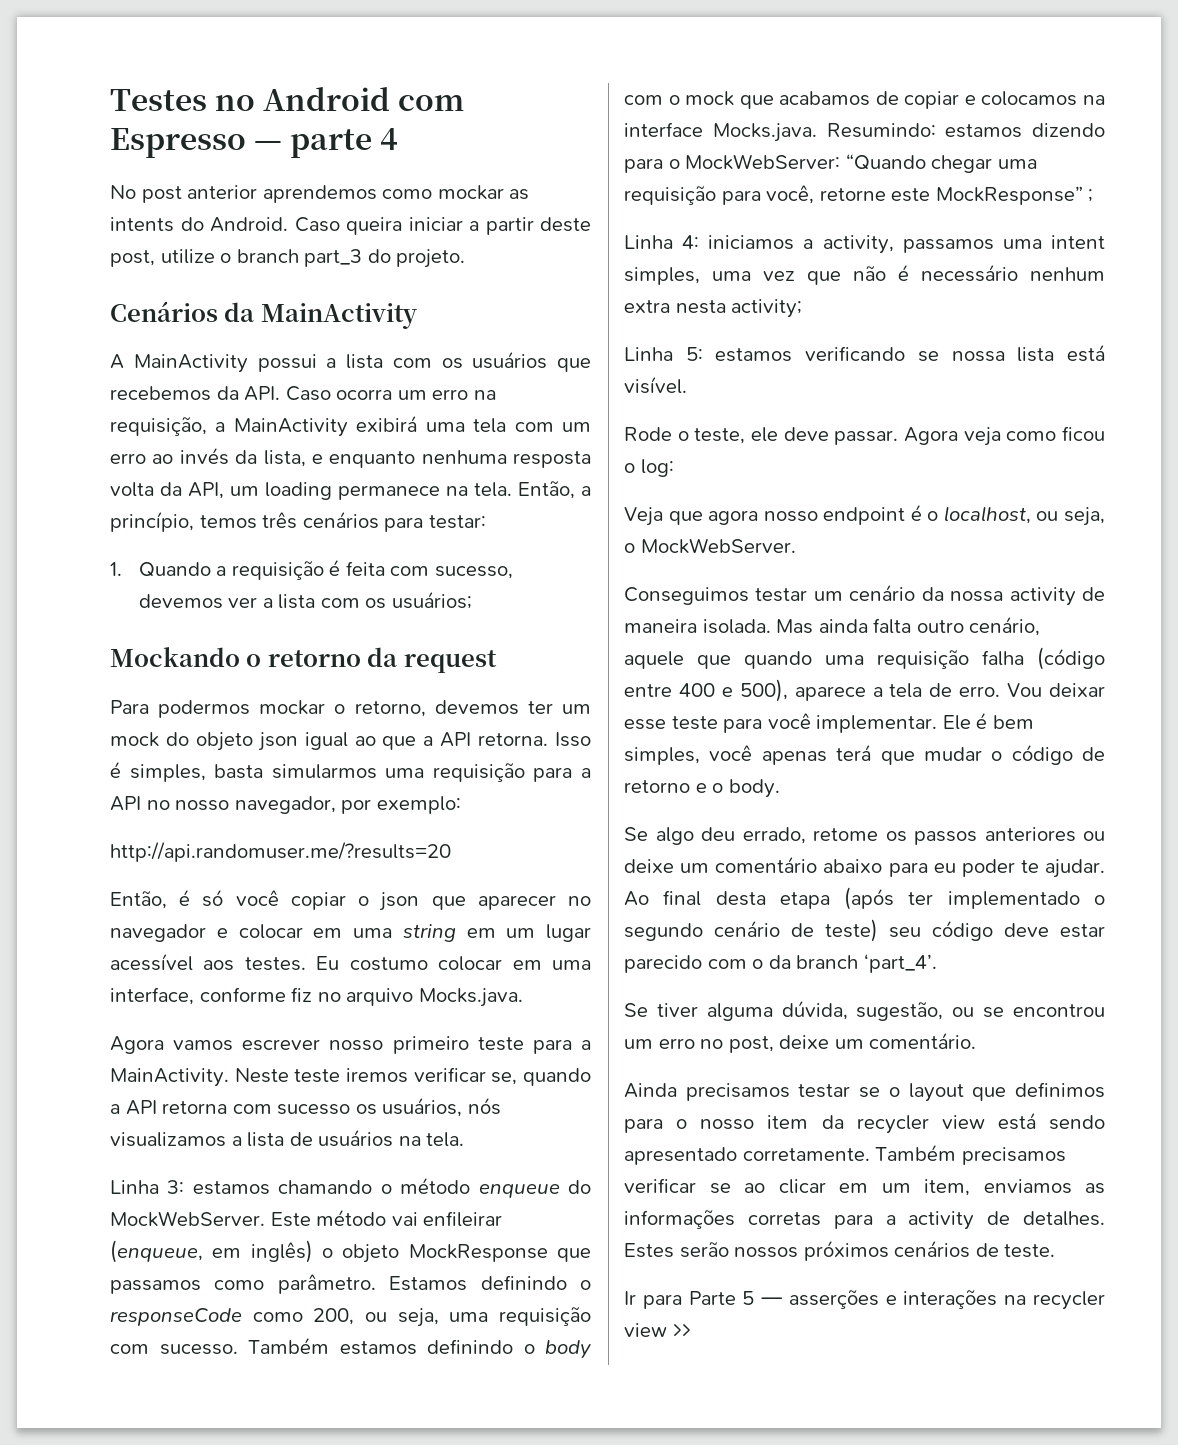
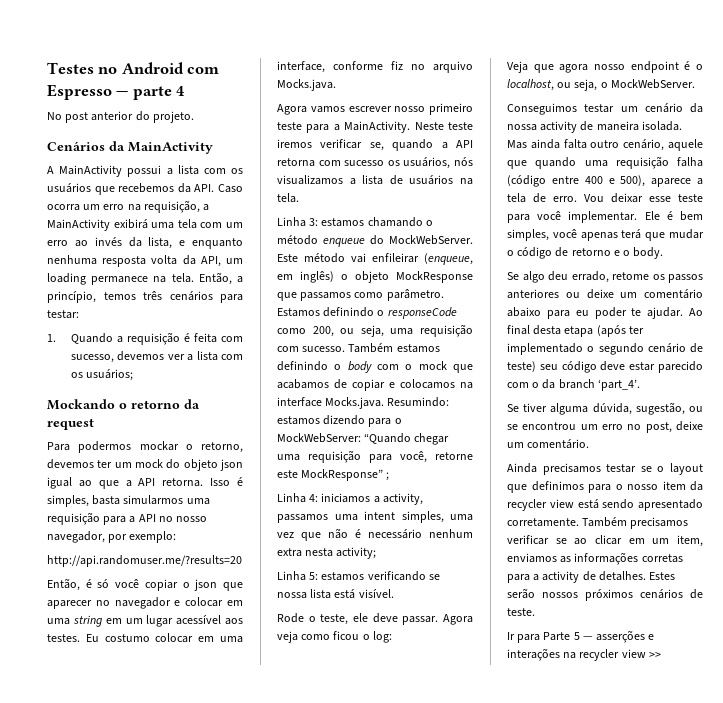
- No post anterior aprendemos como mockar as intents do Android. Caso queira iniciar a partir deste post, utilize o branch part_3 do projeto.
+ No post anterior do projeto.

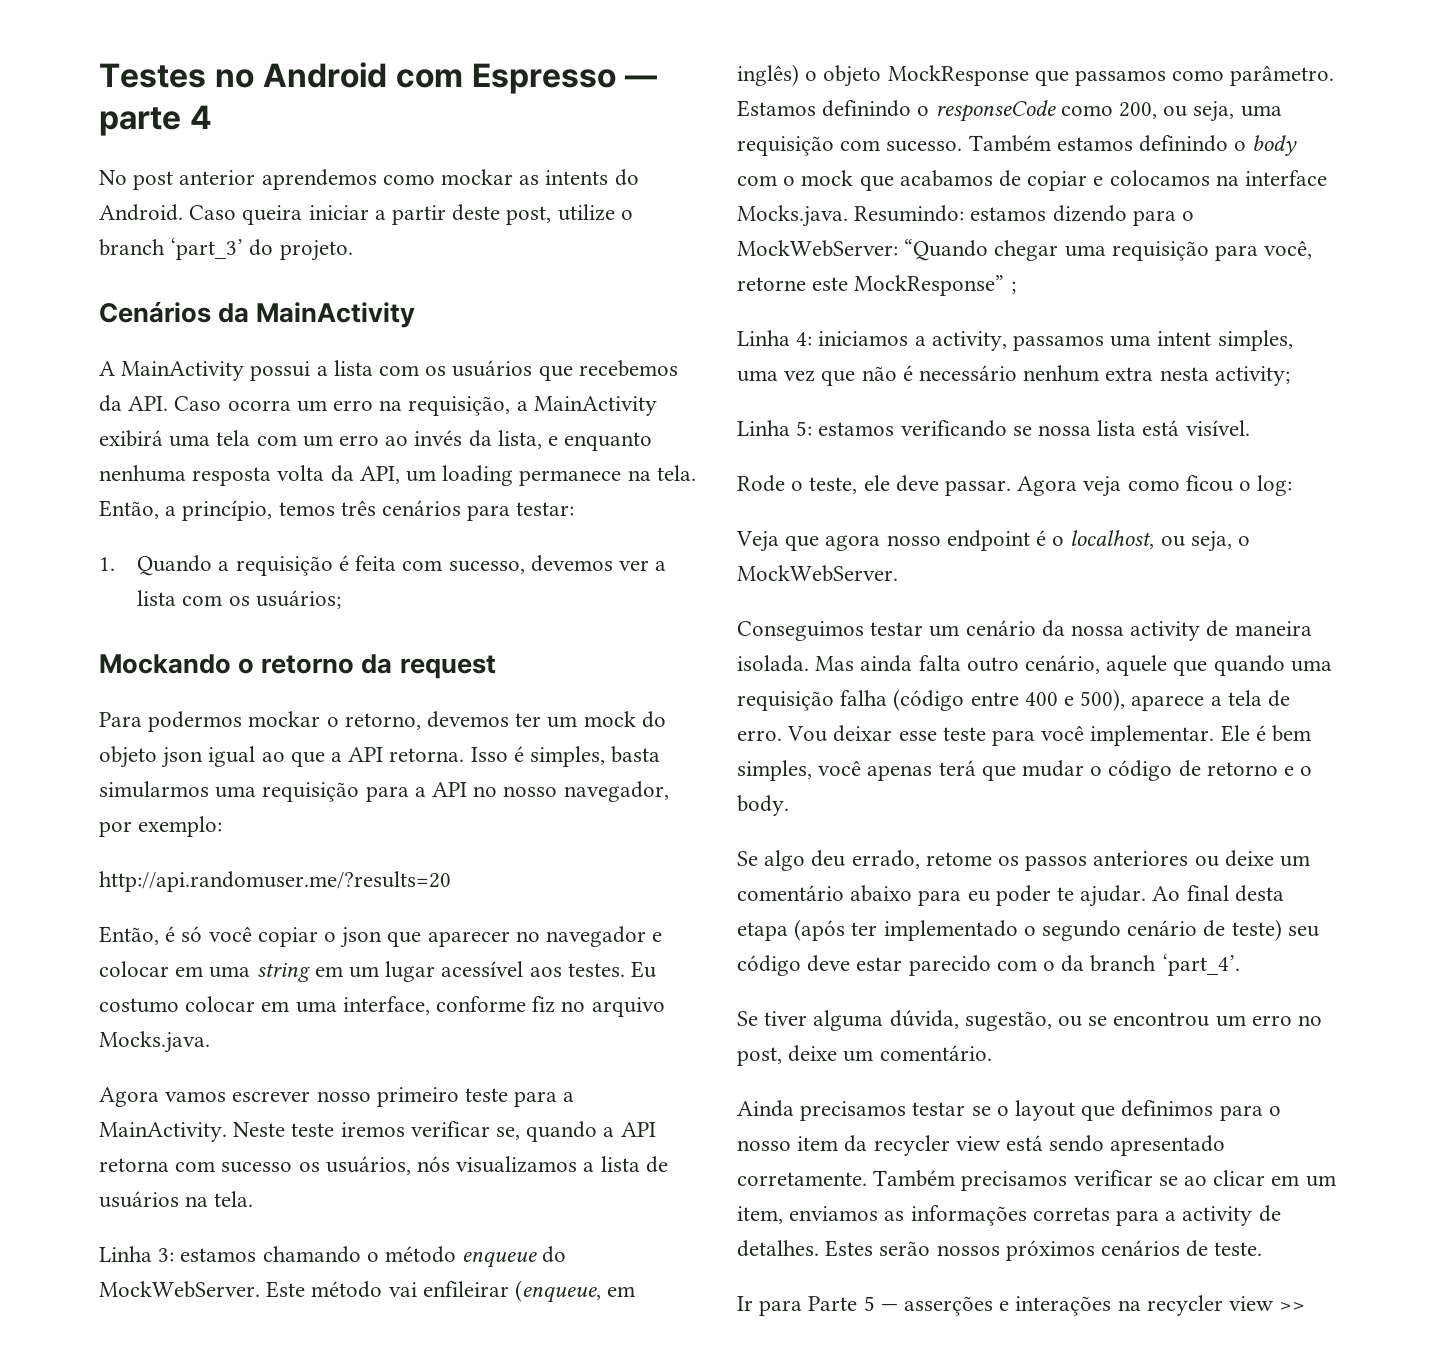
- No post anterior do projeto.
+ No post anterior aprendemos como mockar as intents do Android. Caso queira iniciar a partir deste post, utilize o branch ‘part_3’ do projeto.

